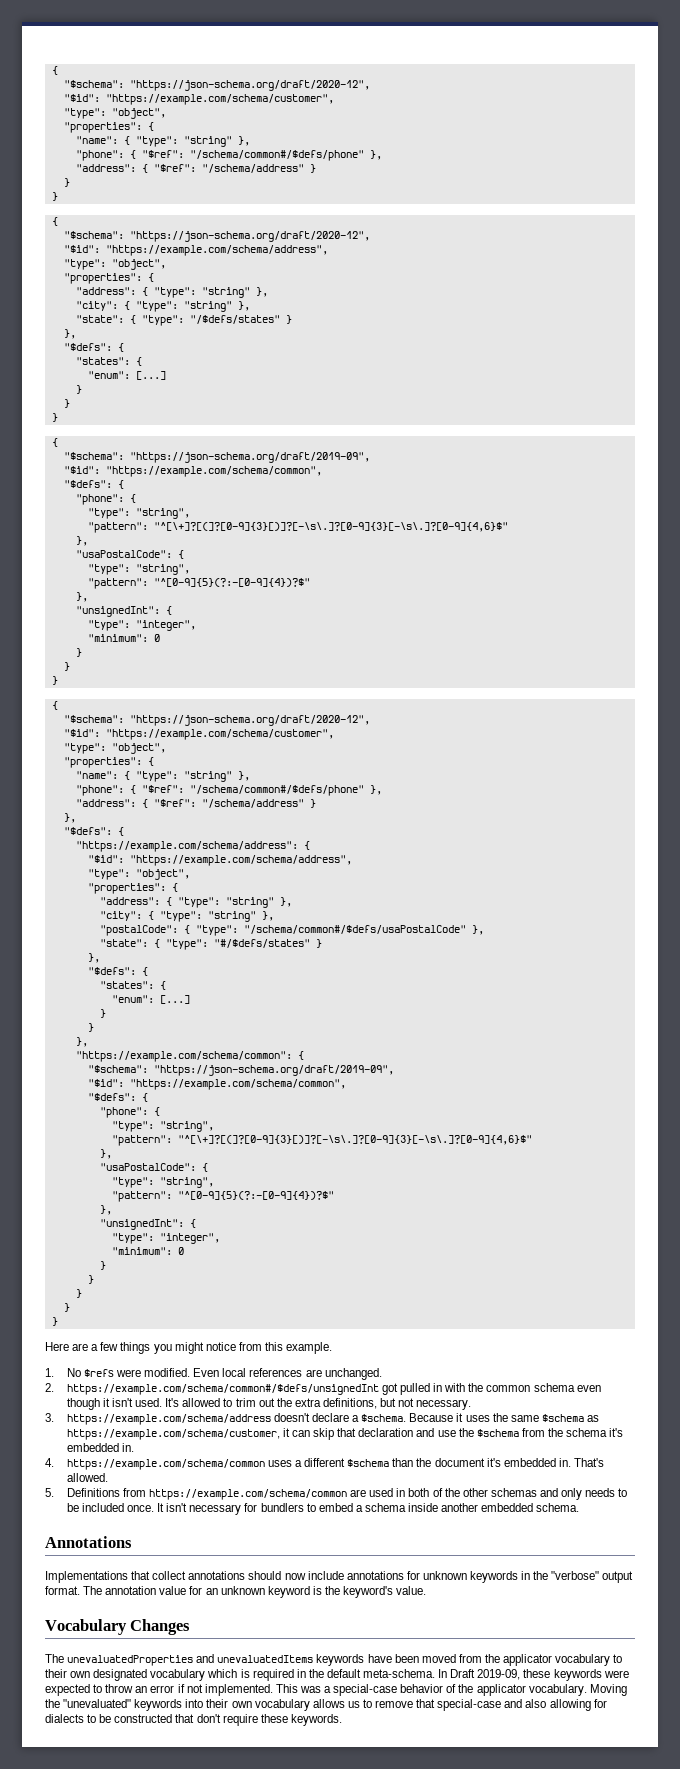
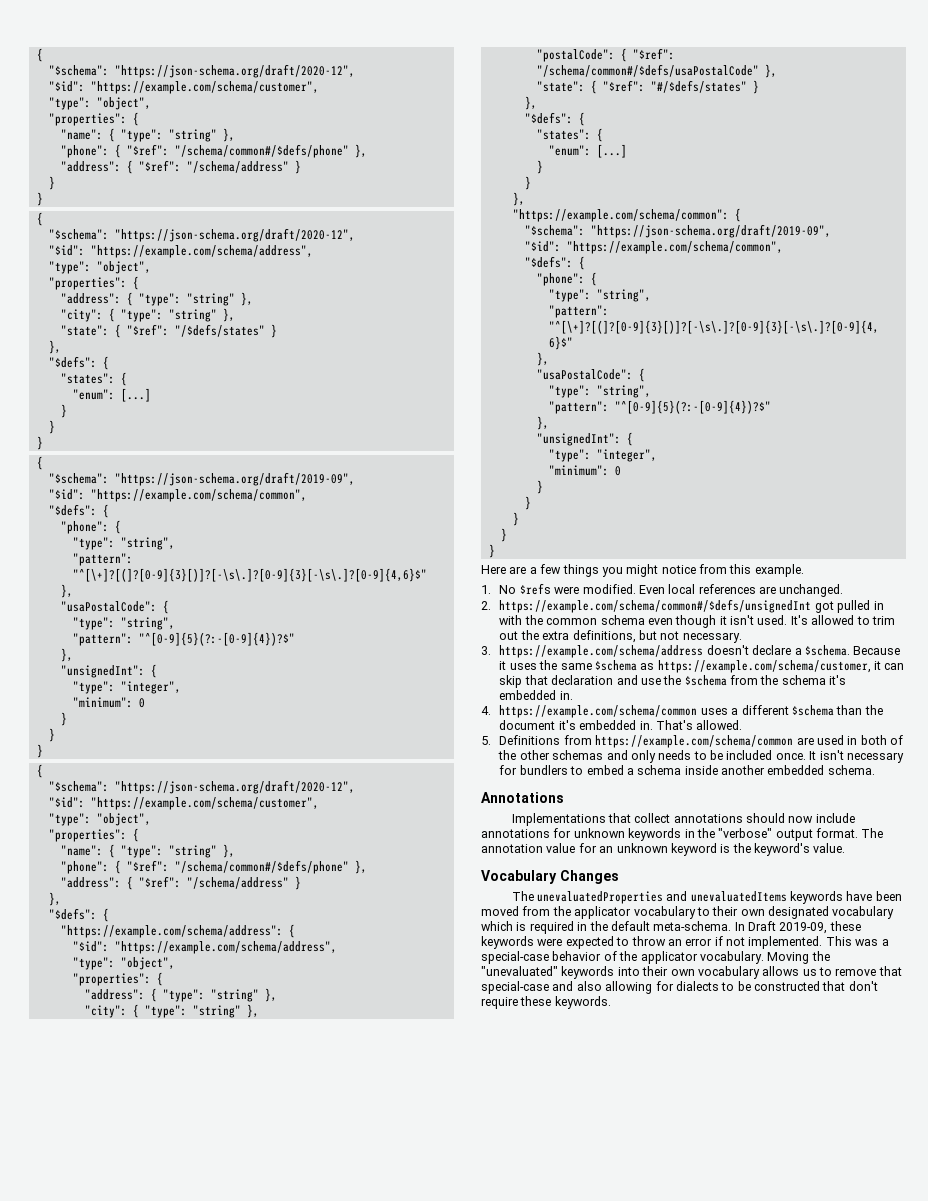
- "state": { "type": "/$defs/states" }
+ "state": { "$ref": "/$defs/states" }
- "postalCode": { "type": "/schema/common#/$defs/usaPostalCode" },
+ "postalCode": { "$ref": "/schema/common#/$defs/usaPostalCode" },
- "state": { "type": "#/$defs/states" }
+ "state": { "$ref": "#/$defs/states" }

